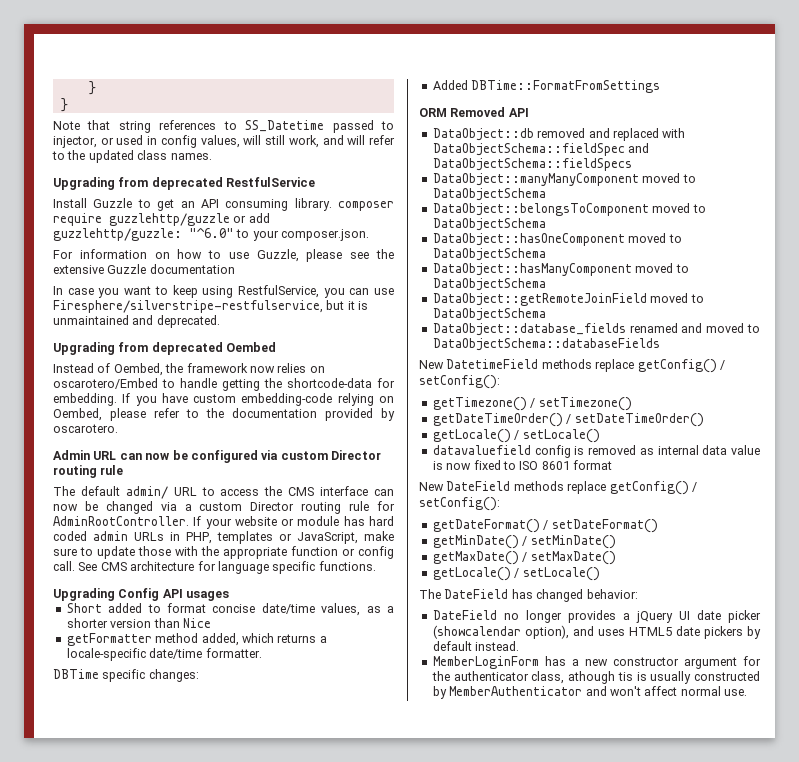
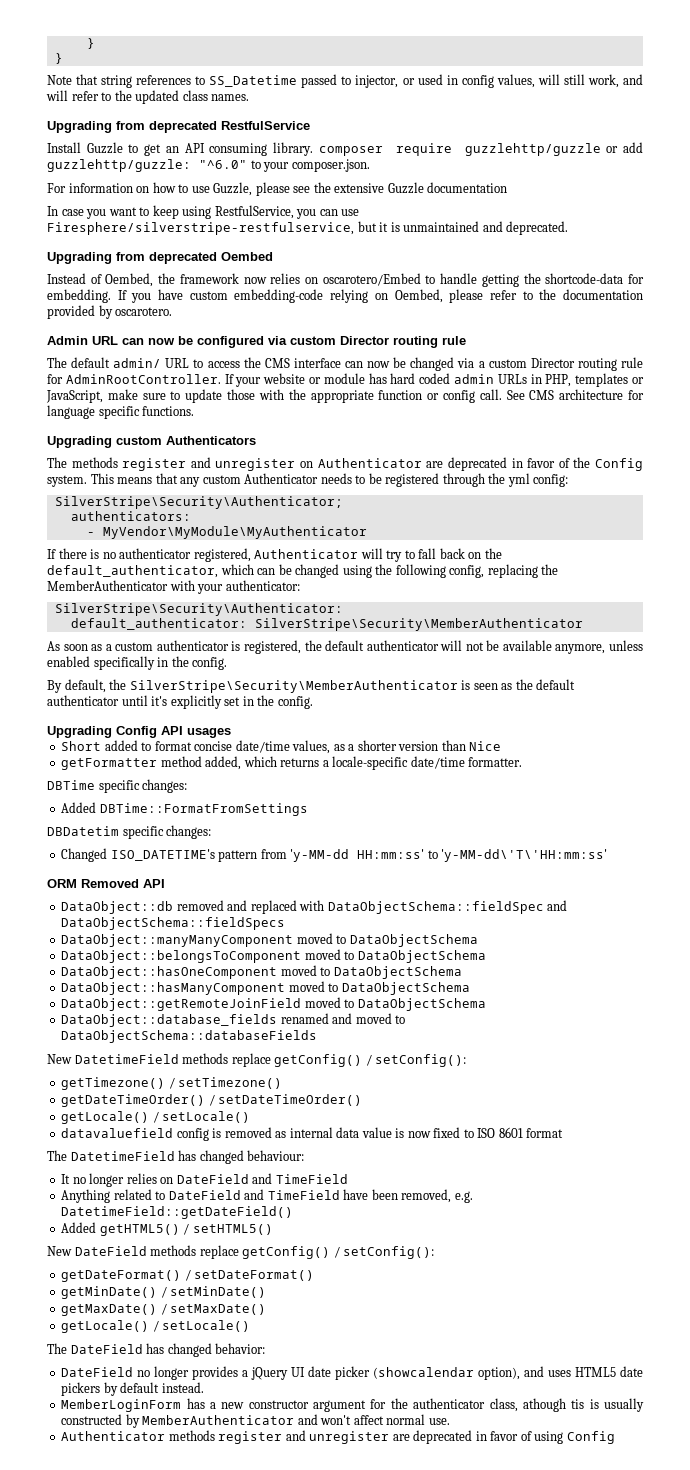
+ Upgrading custom Authenticators
+ The methods register and unregister on Authenticator are deprecated in favor of the Config system. This means that any custom Authenticator needs to be registered through the yml config:
+ SilverStripe\Security\Authenticator;
+ authenticators:
+ - MyVendor\MyModule\MyAuthenticator
+ If there is no authenticator registered, Authenticator will try to fall back on the default_authenticator, which can be changed using the following config, replacing the MemberAuthenticator with your authenticator:
+ SilverStripe\Security\Authenticator:
+ default_authenticator: SilverStripe\Security\MemberAuthenticator
+ As soon as a custom authenticator is registered, the default authenticator will not be available anymore, unless enabled specifically in the config.
+ By default, the SilverStripe\Security\MemberAuthenticator is seen as the default authenticator until it's explicitly set in the config.
+ DBDatetim specific changes:
+ Changed ISO_DATETIME's pattern from 'y-MM-dd HH:mm:ss' to 'y-MM-dd\'T\'HH:mm:ss'
+ The DatetimeField has changed behaviour:
+ It no longer relies on DateField and TimeField
+ Anything related to DateField and TimeField have been removed, e.g. DatetimeField::getDateField()
+ Added getHTML5() / setHTML5()
+ Authenticator methods register and unregister are deprecated in favor of using Config

